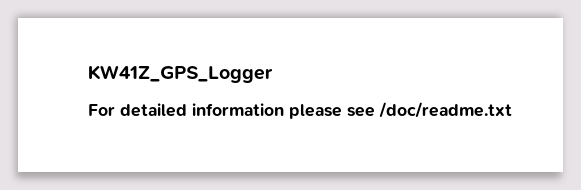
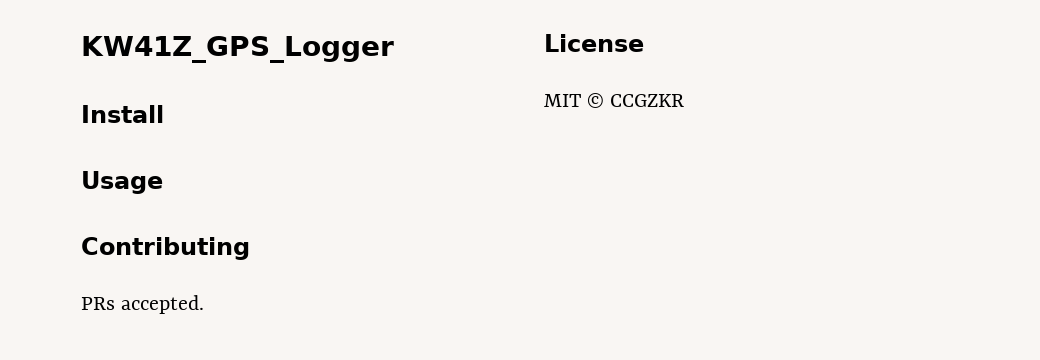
- For detailed information please see /doc/readme.txt
+ Install
+ Usage
+ Contributing
+ PRs accepted.
+ License
+ MIT © CCGZKR

